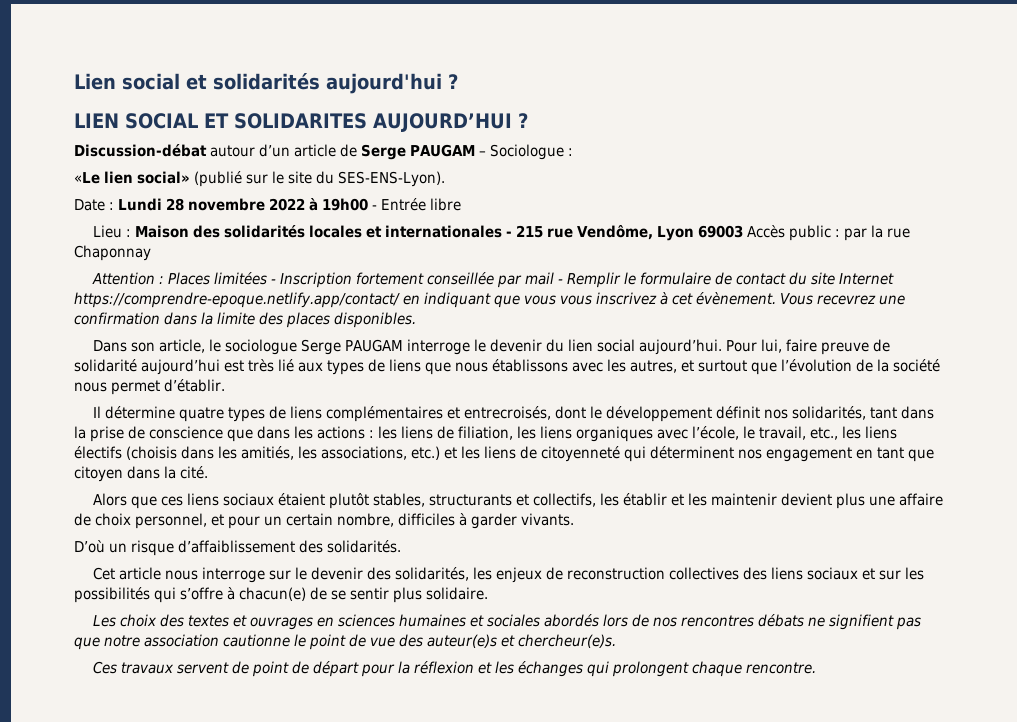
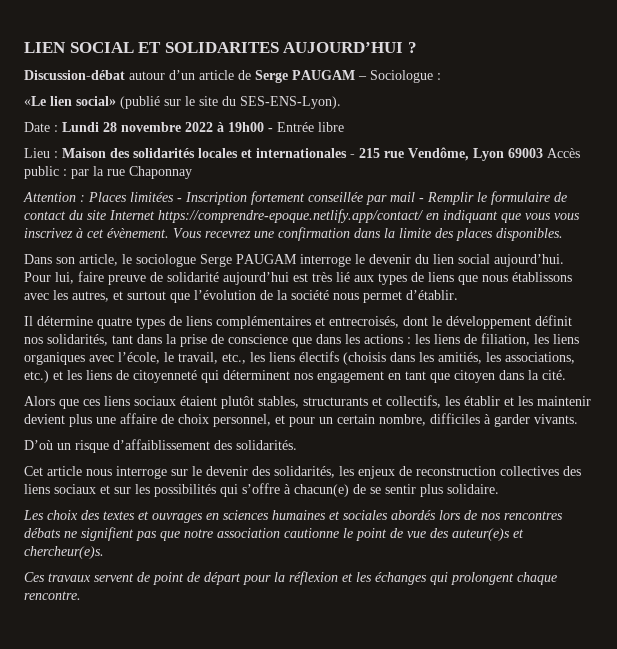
- Lien social et solidarités aujourd'hui ?

